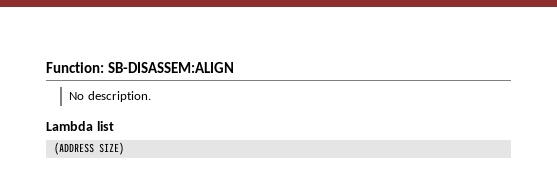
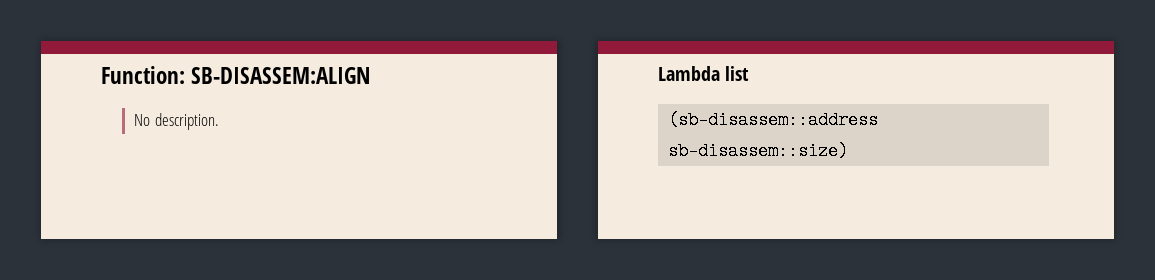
- (ADDRESS SIZE)
+ (sb-disassem::address sb-disassem::size)

